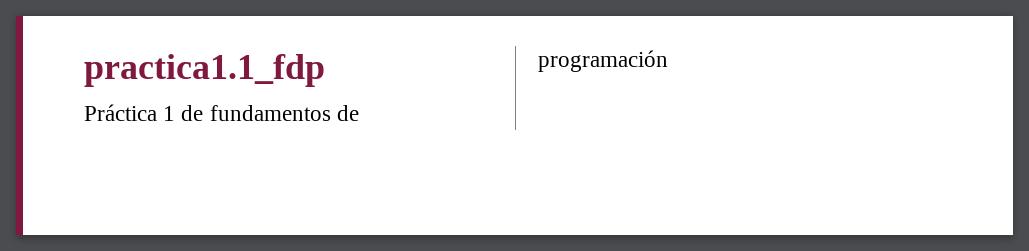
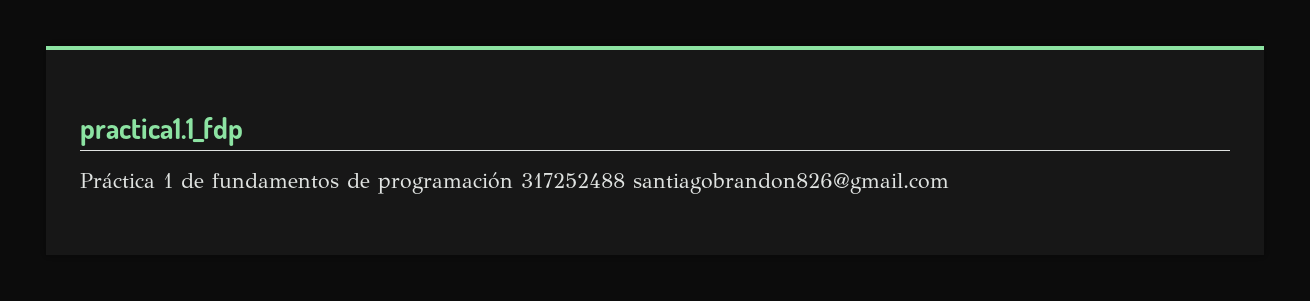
- Práctica 1 de fundamentos de programación
+ Práctica 1 de fundamentos de programación 317252488 santiagobrandon826@gmail.com

